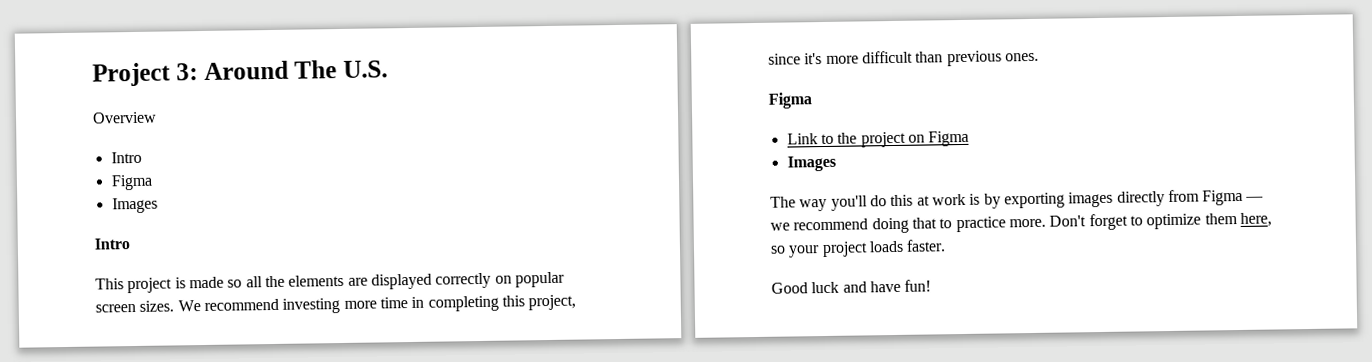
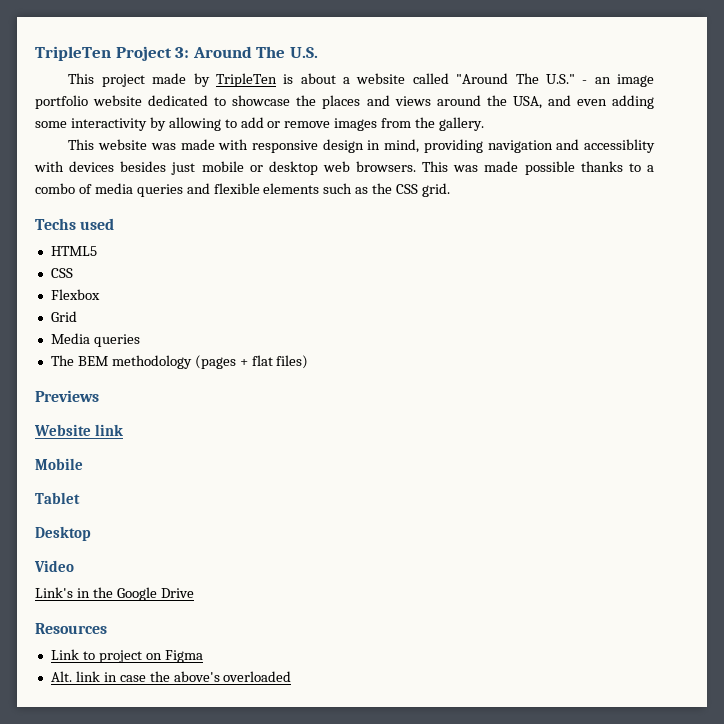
- Project 3: Around The U.S.
+ TripleTen Project 3: Around The U.S.
- Overview
- Intro
- Figma
- Images
- Intro
- This project is made so all the elements are displayed correctly on popular screen sizes. We recommend investing more time in completing this project, since it's more difficult than previous ones.
- Figma
+ This project made by TripleTen is about a website called "Around The U.S." - an image portfolio website dedicated to showcase the places and views around the USA, and even adding some interactivity by allowing to add or remove images from the gallery.
+ This website was made with responsive design in mind, providing navigation and accessiblity with devices besides just mobile or desktop web browsers. This was made possible thanks to a combo of media queries and flexible elements such as the CSS grid.
+ Techs used
+ HTML5
+ CSS
+ Flexbox
+ Grid
+ Media queries
+ The BEM methodology (pages + flat files)
+ Previews
+ Website link
+ Mobile
+ Tablet
+ Desktop
+ Video
+ Link's in the Google Drive
+ Resources
- Link to the project on Figma
- Images
- The way you'll do this at work is by exporting images directly from Figma — we recommend doing that to practice more. Don't forget to optimize them here, so your project loads faster.
- Good luck and have fun!
+ Link to project on Figma
+ Alt. link in case the above's overloaded

